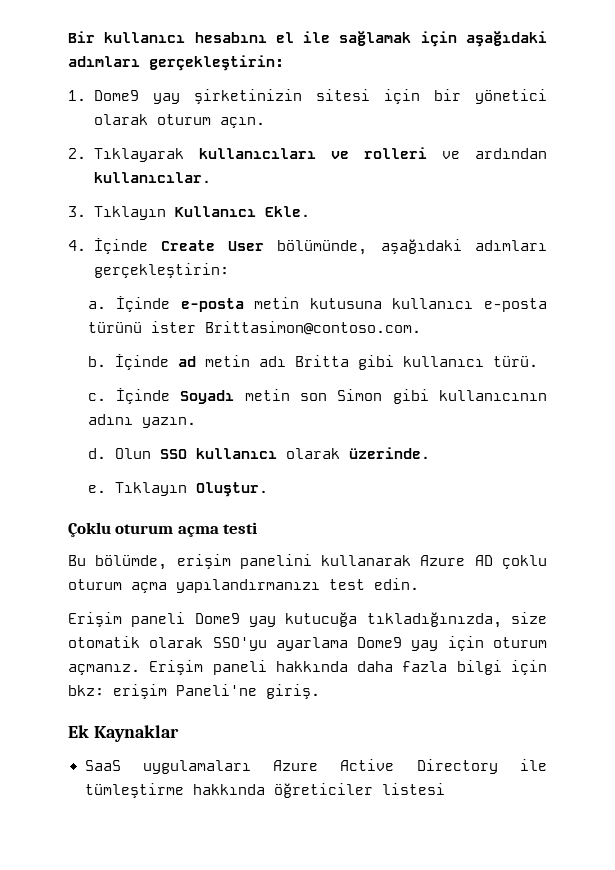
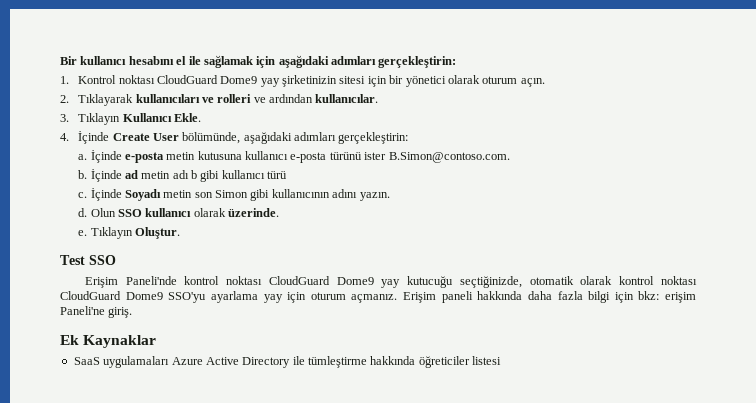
- 1. Dome9 yay şirketinizin sitesi için bir yönetici olarak oturum açın.
+ 1. Kontrol noktası CloudGuard Dome9 yay şirketinizin sitesi için bir yönetici olarak oturum açın.
- İçinde e-posta metin kutusuna kullanıcı e-posta türünü ister Brittasimon@contoso.com.
+ İçinde e-posta metin kutusuna kullanıcı e-posta türünü ister B.Simon@contoso.com.
- İçinde ad metin adı Britta gibi kullanıcı türü.
+ İçinde ad metin adı b gibi kullanıcı türü
- Çoklu oturum açma testi
- Bu bölümde, erişim panelini kullanarak Azure AD çoklu oturum açma yapılandırmanızı test edin.
- Erişim paneli Dome9 yay kutucuğa tıkladığınızda, size otomatik olarak SSO'yu ayarlama Dome9 yay için oturum açmanız.
+ Test SSO
+ Erişim Paneli'nde kontrol noktası CloudGuard Dome9 yay kutucuğu seçtiğinizde, otomatik olarak kontrol noktası CloudGuard Dome9 SSO'yu ayarlama yay için oturum açmanız.

